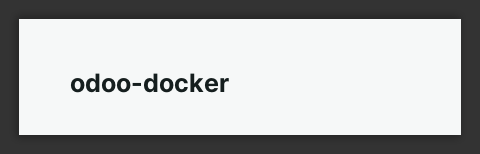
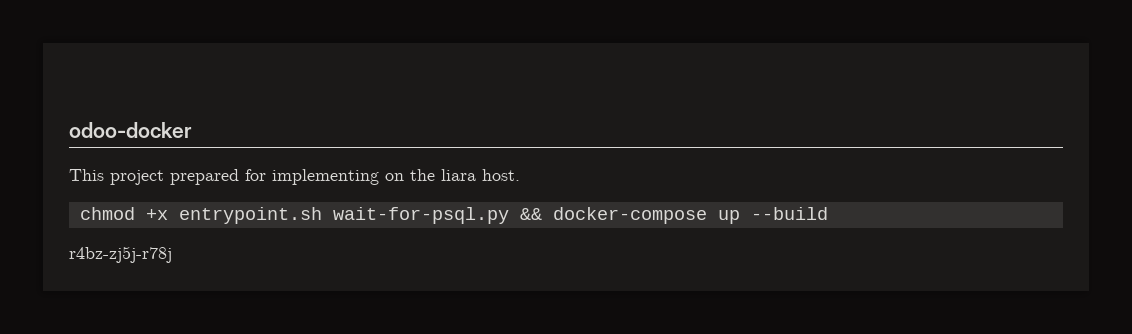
+ This project prepared for implementing on the liara host.
+ chmod +x entrypoint.sh wait-for-psql.py && docker-compose up --build
+ r4bz-zj5j-r78j

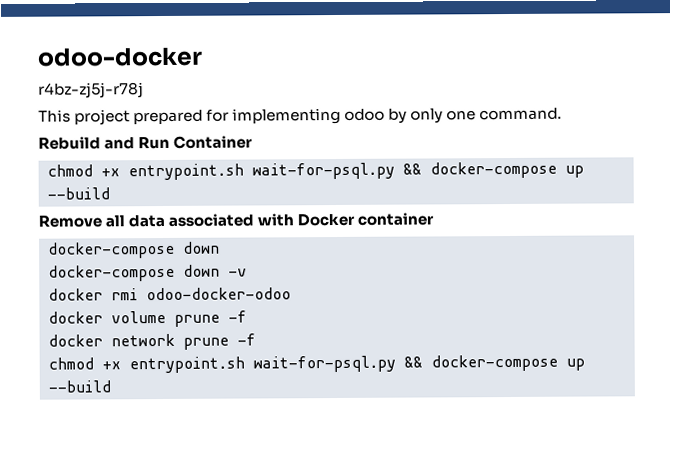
+ r4bz-zj5j-r78j
- This project prepared for implementing on the liara host.
+ This project prepared for implementing odoo by only one command.
+ Rebuild and Run Container
- r4bz-zj5j-r78j
+ Remove all data associated with Docker container
+ docker-compose down
+ docker-compose down -v
+ docker rmi odoo-docker-odoo
+ docker volume prune -f
+ docker network prune -f
+ chmod +x entrypoint.sh wait-for-psql.py && docker-compose up --build

